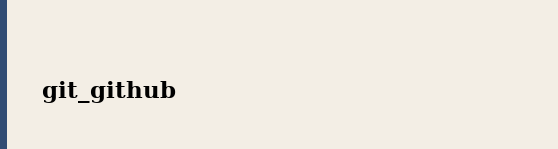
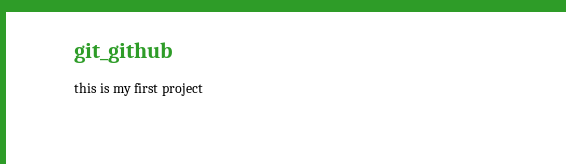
+ this is my first project

